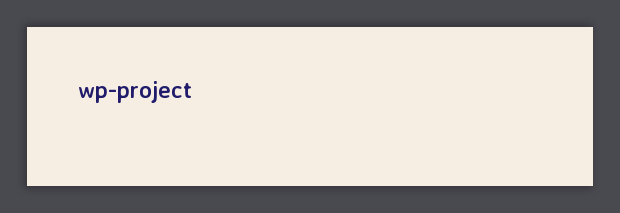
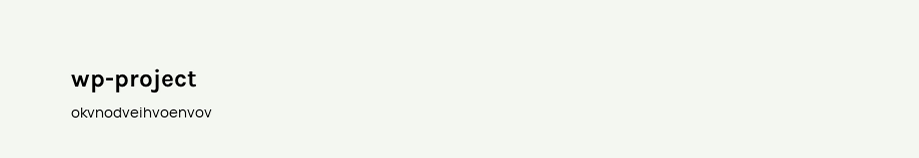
+ okvnodveihvoenvov

